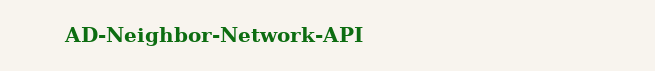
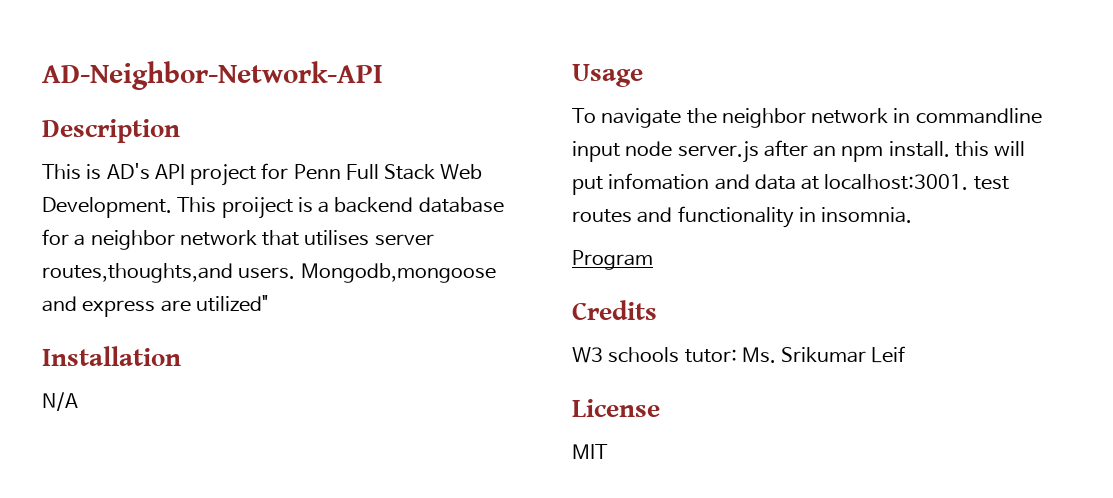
+ Description
+ This is AD's API project for Penn Full Stack Web Development. This proiject is a backend database for a neighbor network that utilises server routes,thoughts,and users. Mongodb,mongoose and express are utilized"
+ Installation
+ N/A
+ Usage
+ To navigate the neighbor network in commandline input node server.js after an npm install. this will put infomation and data at localhost:3001. test routes and functionality in insomnia.
+ Program
+ Credits
+ W3 schools tutor: Ms. Srikumar Leif
+ License
+ MIT

